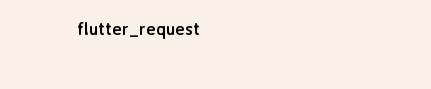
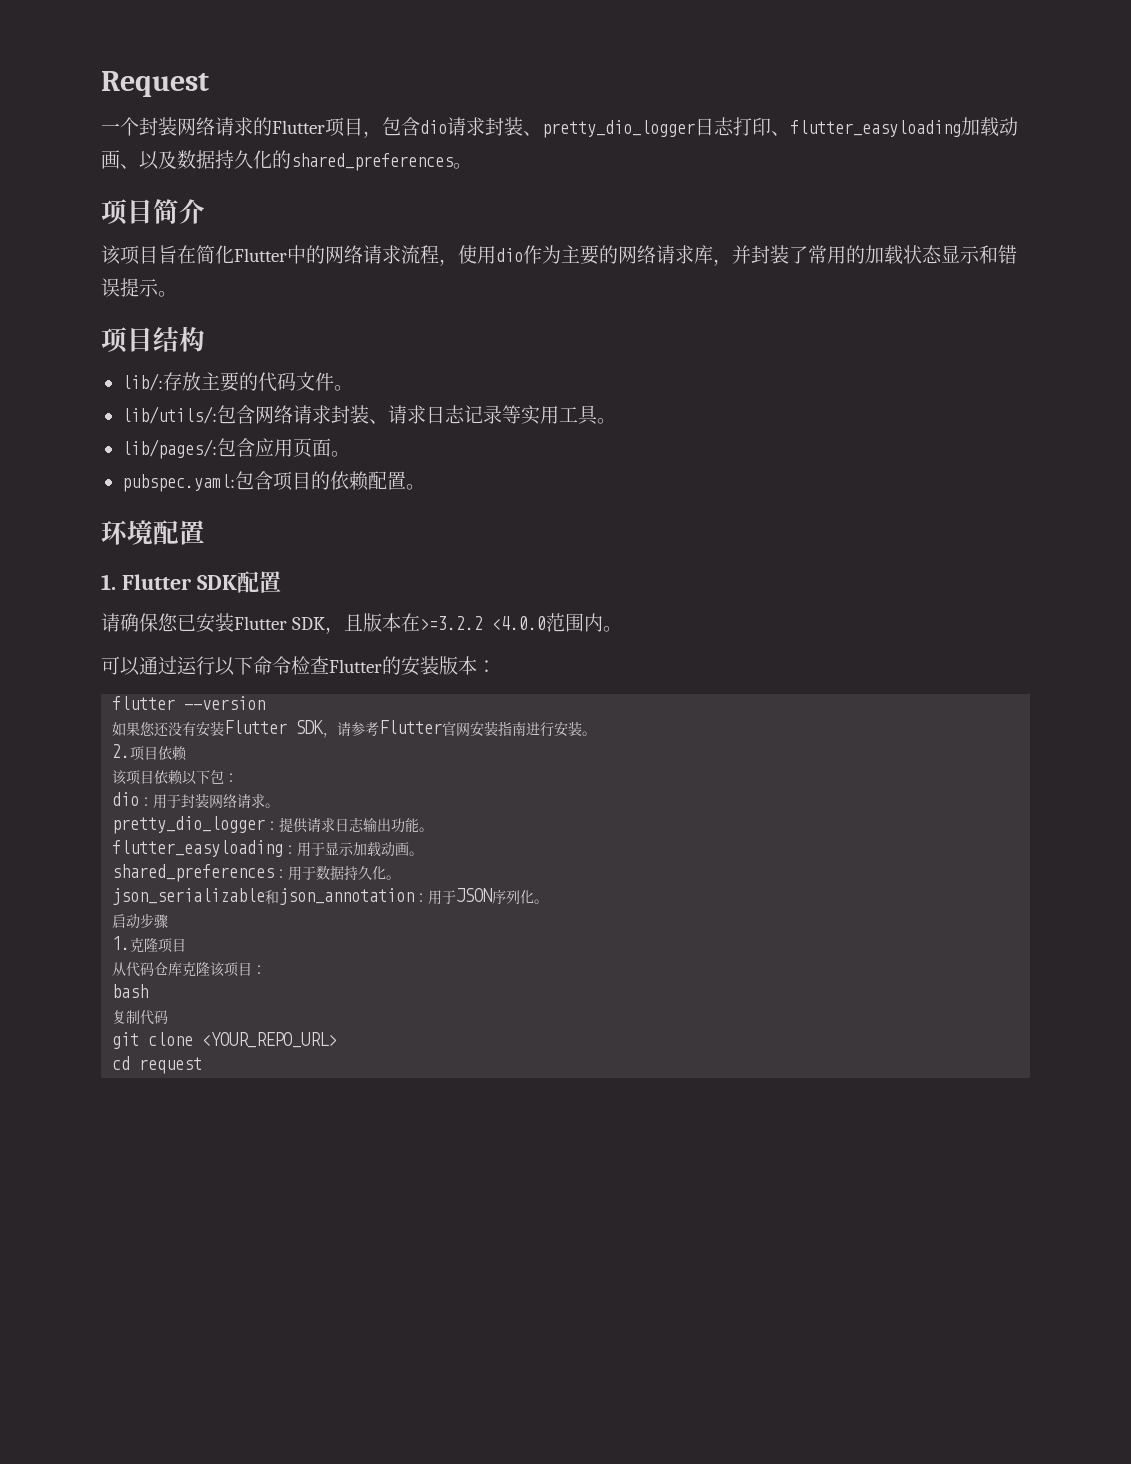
- flutter_request
+ Request
+ 一个封装网络请求的Flutter项目，包含dio请求封装、pretty_dio_logger日志打印、flutter_easyloading加载动画、以及数据持久化的shared_preferences。
+ 项目简介
+ 该项目旨在简化Flutter中的网络请求流程，使用dio作为主要的网络请求库，并封装了常用的加载状态显示和错误提示。
+ 项目结构
+ lib/:存放主要的代码文件。
+ lib/utils/:包含网络请求封装、请求日志记录等实用工具。
+ lib/pages/:包含应用页面。
+ pubspec.yaml:包含项目的依赖配置。
+ 环境配置
+ 1. Flutter SDK配置
+ 请确保您已安装Flutter SDK，且版本在>=3.2.2 <4.0.0范围内。
+ 可以通过运行以下命令检查Flutter的安装版本：
+ flutter --version
+ 如果您还没有安装Flutter SDK，请参考Flutter官网安装指南进行安装。
+ 2.项目依赖
+ 该项目依赖以下包：
+ dio：用于封装网络请求。
+ pretty_dio_logger：提供请求日志输出功能。
+ flutter_easyloading：用于显示加载动画。
+ shared_preferences：用于数据持久化。
+ json_serializable和json_annotation：用于JSON序列化。
+ 启动步骤
+ 1.克隆项目
+ 从代码仓库克隆该项目：
+ bash
+ 复制代码
+ git clone <YOUR_REPO_URL>
+ cd request

